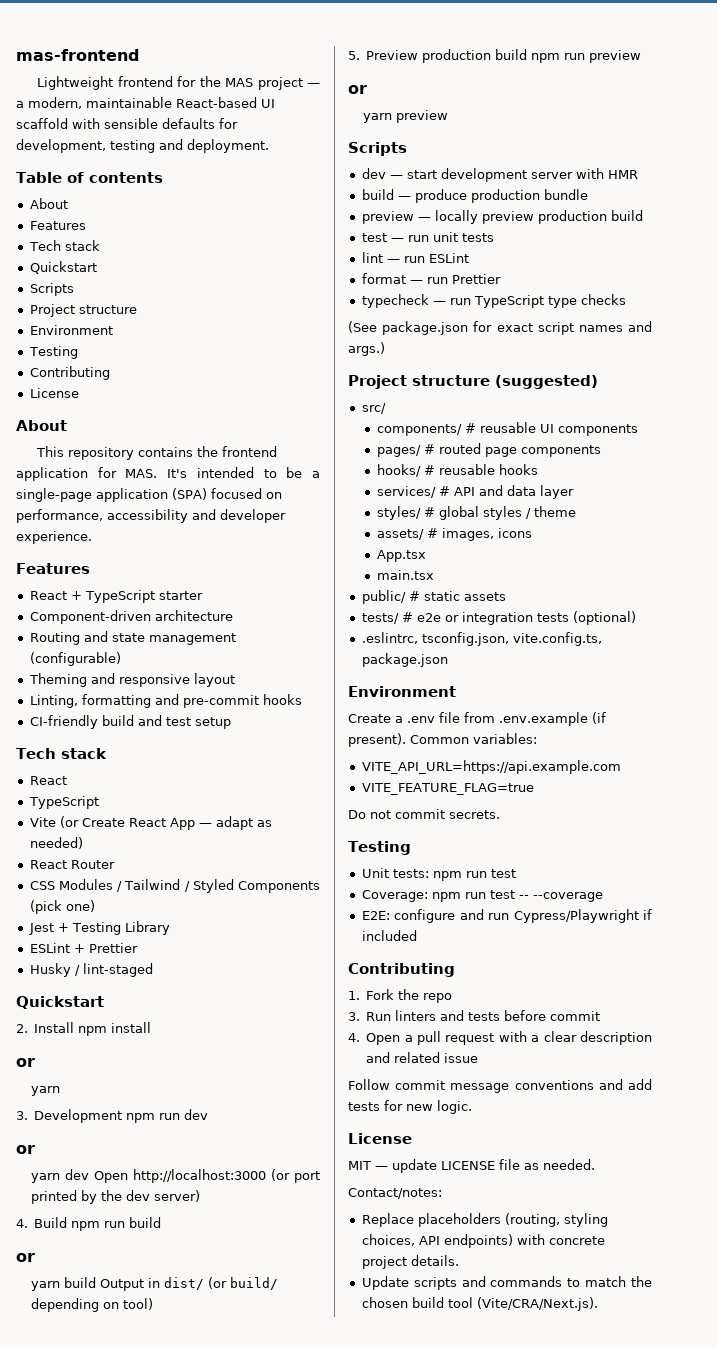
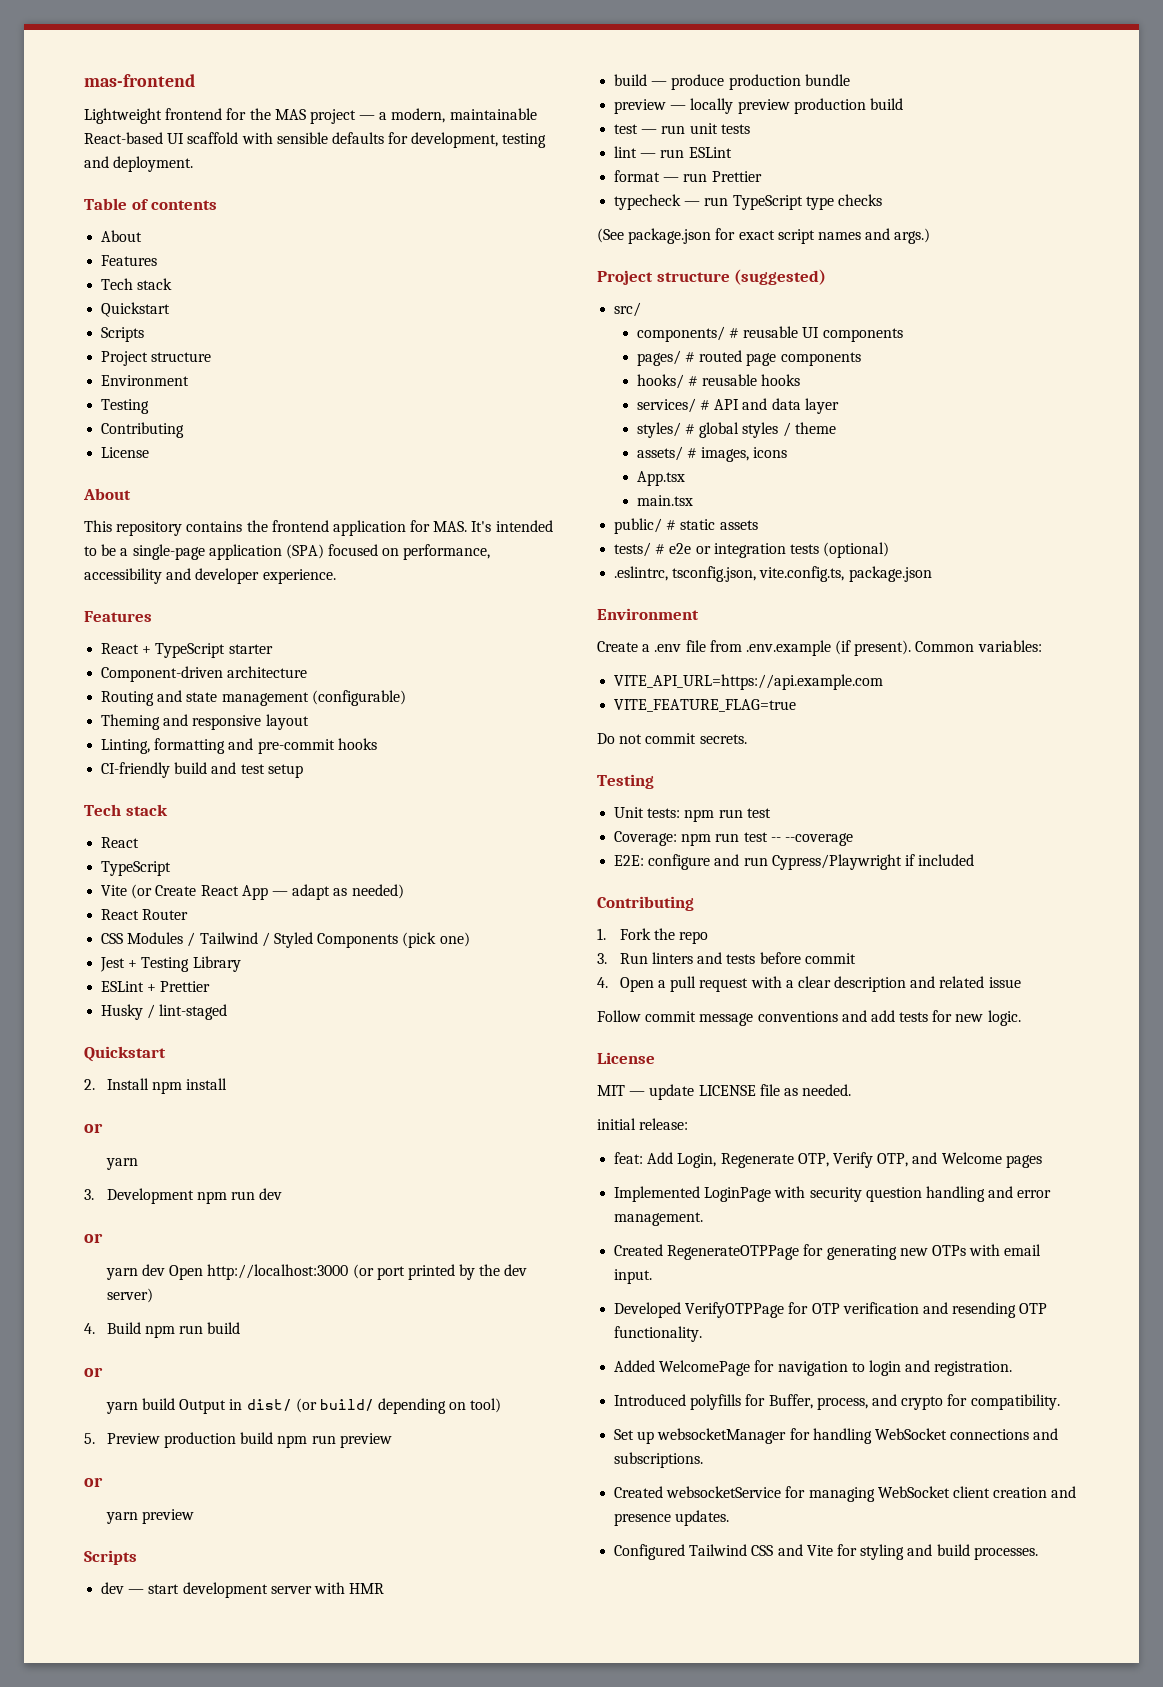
- Contact/notes:
- Replace placeholders (routing, styling choices, API endpoints) with concrete project details.
- Update scripts and commands to match the chosen build tool (Vite/CRA/Next.js).
+ initial release:
+ feat: Add Login, Regenerate OTP, Verify OTP, and Welcome pages
+ Implemented LoginPage with security question handling and error management.
+ Created RegenerateOTPPage for generating new OTPs with email input.
+ Developed VerifyOTPPage for OTP verification and resending OTP functionality.
+ Added WelcomePage for navigation to login and registration.
+ Introduced polyfills for Buffer, process, and crypto for compatibility.
+ Set up websocketManager for handling WebSocket connections and subscriptions.
+ Created websocketService for managing WebSocket client creation and presence updates.
+ Configured Tailwind CSS and Vite for styling and build processes.

